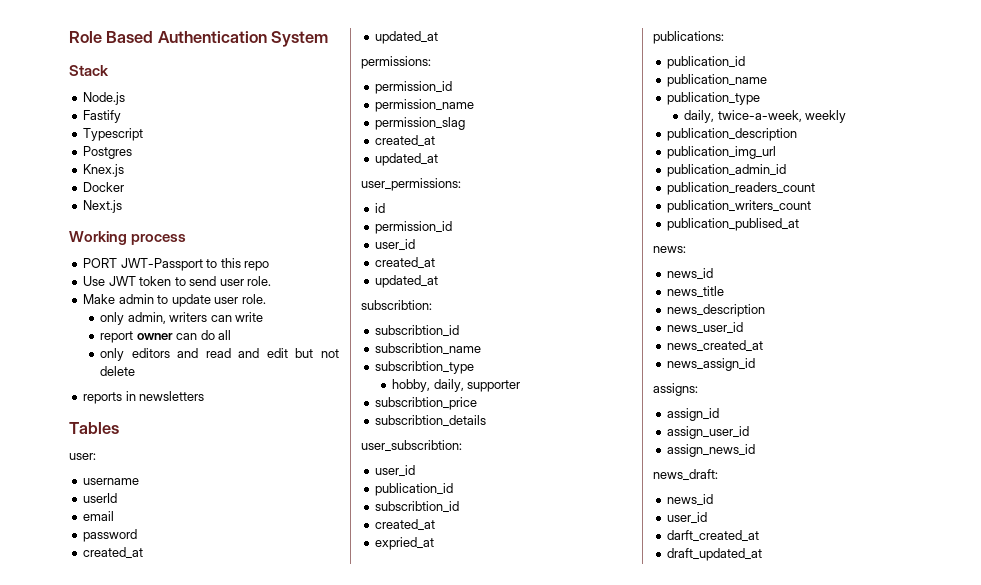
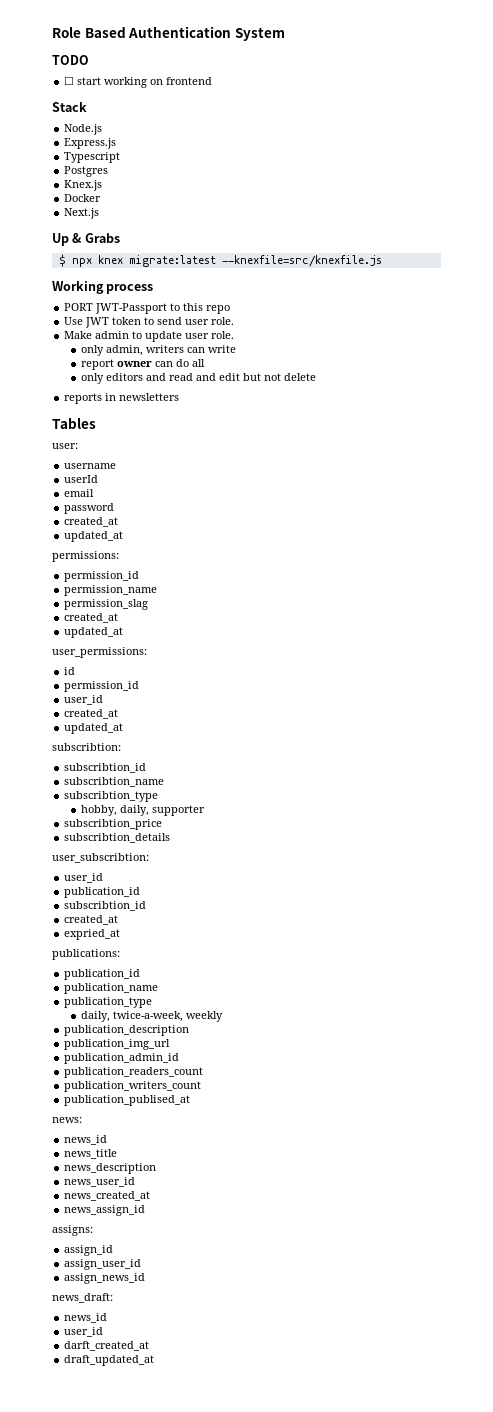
+ TODO
+ ☐ start working on frontend
- Fastify
+ Express.js
+ Up & Grabs
+ $ npx knex migrate:latest --knexfile=src/knexfile.js

